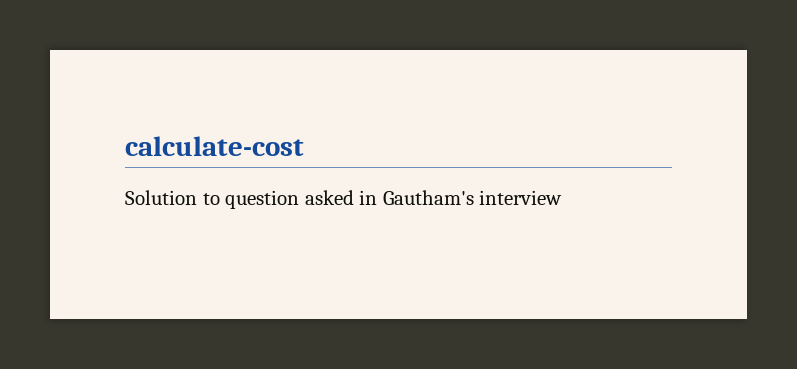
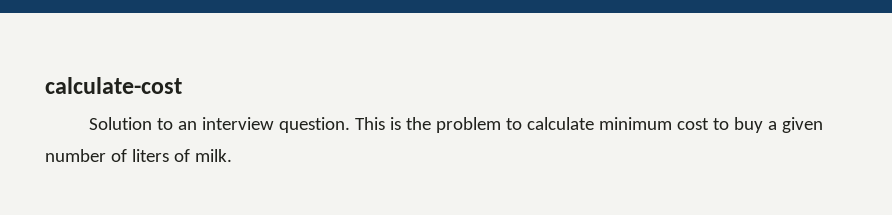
- Solution to question asked in Gautham's interview
+ Solution to an interview question. This is the problem to calculate minimum cost to buy a given number of liters of milk.

